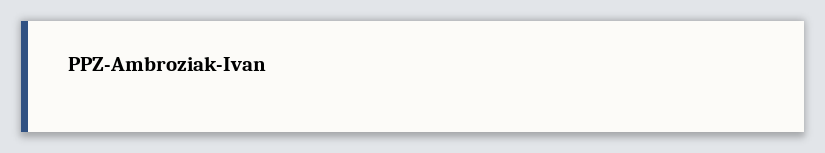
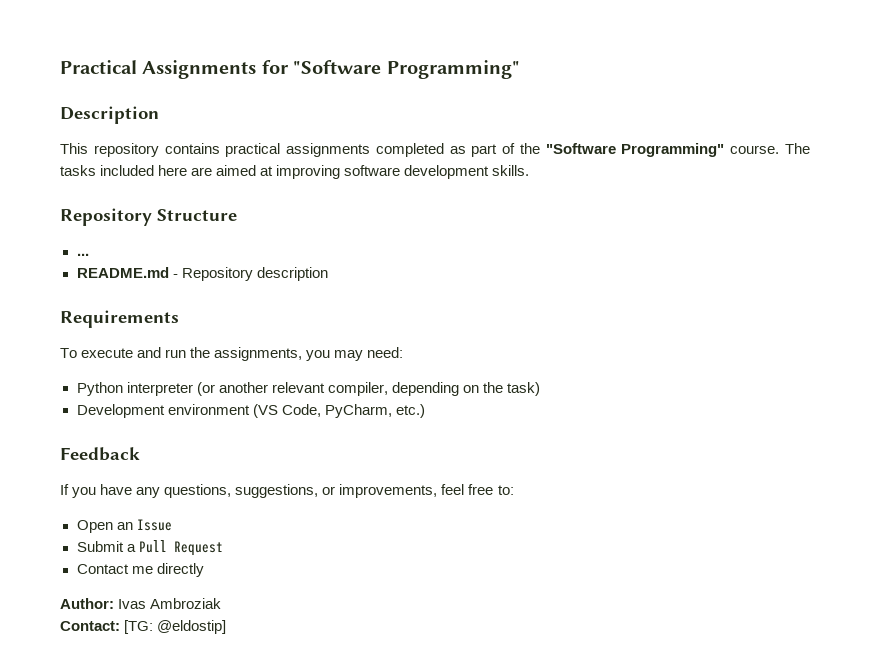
- PPZ-Ambroziak-Ivan
+ Practical Assignments for "Software Programming"
+ Description
+ This repository contains practical assignments completed as part of the "Software Programming" course. The tasks included here are aimed at improving software development skills.
+ Repository Structure
+ ...
+ README.md - Repository description
+ Requirements
+ To execute and run the assignments, you may need:
+ Python interpreter (or another relevant compiler, depending on the task)
+ Development environment (VS Code, PyCharm, etc.)
+ Feedback
+ If you have any questions, suggestions, or improvements, feel free to:
+ Open an Issue
+ Submit a Pull Request
+ Contact me directly
+ Author: Ivas Ambroziak
+ Contact: [TG: @eldostip]

